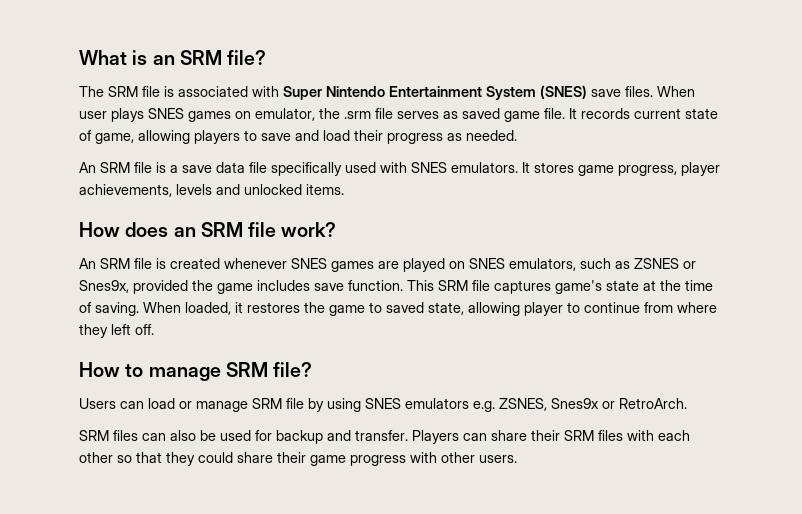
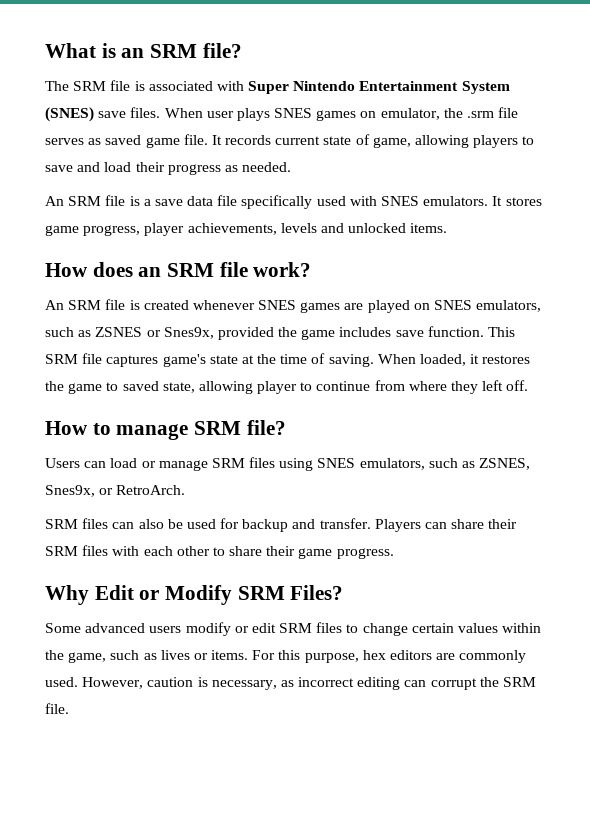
- Users can load or manage SRM file by using SNES emulators e.g. ZSNES, Snes9x or RetroArch.
+ Users can load or manage SRM files using SNES emulators, such as ZSNES, Snes9x, or RetroArch.
- Players can share their SRM files with each other so that they could share their game progress with other users.
+ Players can share their SRM files with each other to share their game progress.
+ Why Edit or Modify SRM Files?
+ Some advanced users modify or edit SRM files to change certain values within the game, such as lives or items. For this purpose, hex editors are commonly used. However, caution is necessary, as incorrect editing can corrupt the SRM file.

